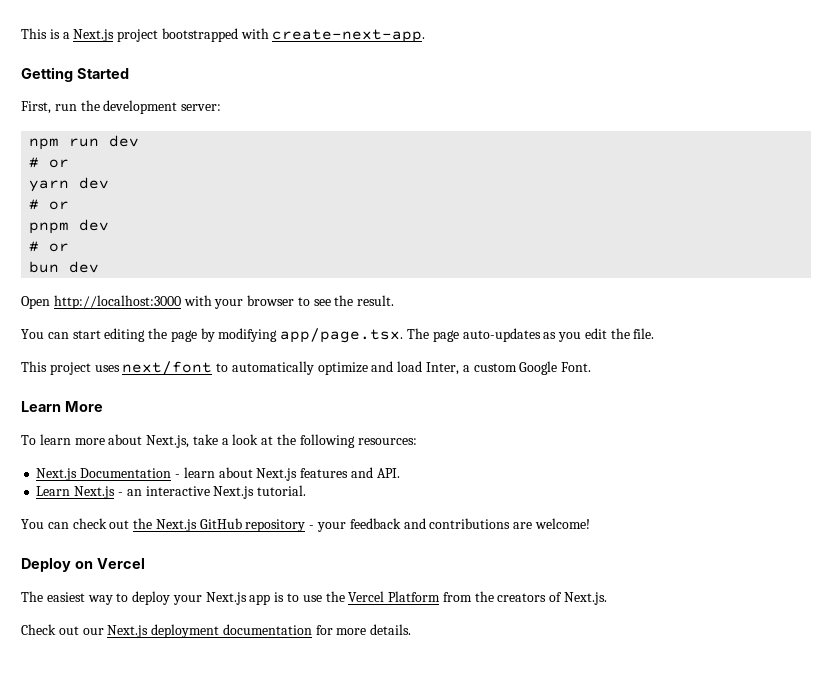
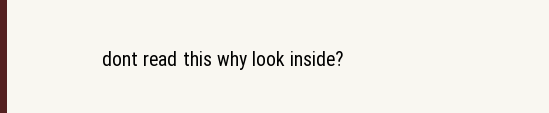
- This is a Next.js project bootstrapped with create-next-app.
- Getting Started
- First, run the development server:
- npm run dev
- # or
- yarn dev
- # or
- pnpm dev
- # or
- bun dev
- Open http://localhost:3000 with your browser to see the result.
- You can start editing the page by modifying app/page.tsx. The page auto-updates as you edit the file.
- This project uses next/font to automatically optimize and load Inter, a custom Google Font.
- Learn More
- To learn more about Next.js, take a look at the following resources:
- Next.js Documentation - learn about Next.js features and API.
- Learn Next.js - an interactive Next.js tutorial.
- You can check out the Next.js GitHub repository - your feedback and contributions are welcome!
- Deploy on Vercel
- The easiest way to deploy your Next.js app is to use the Vercel Platform from the creators of Next.js.
- Check out our Next.js deployment documentation for more details.
+ dont read this why look inside?

